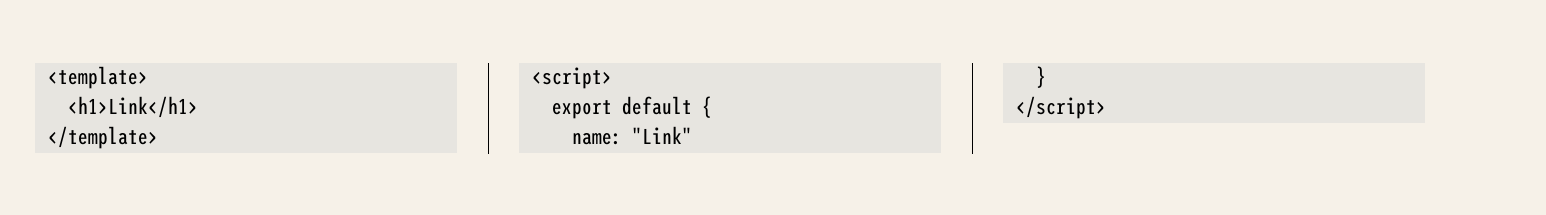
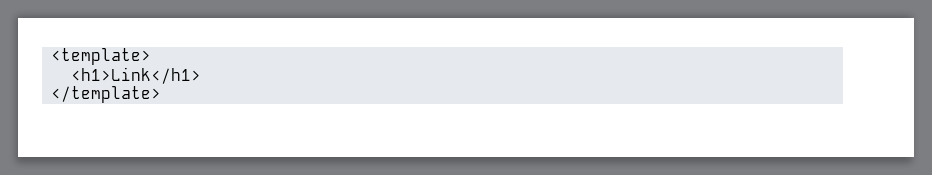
- <script>
- export default {
- name: "Link"
- }
- </script>

